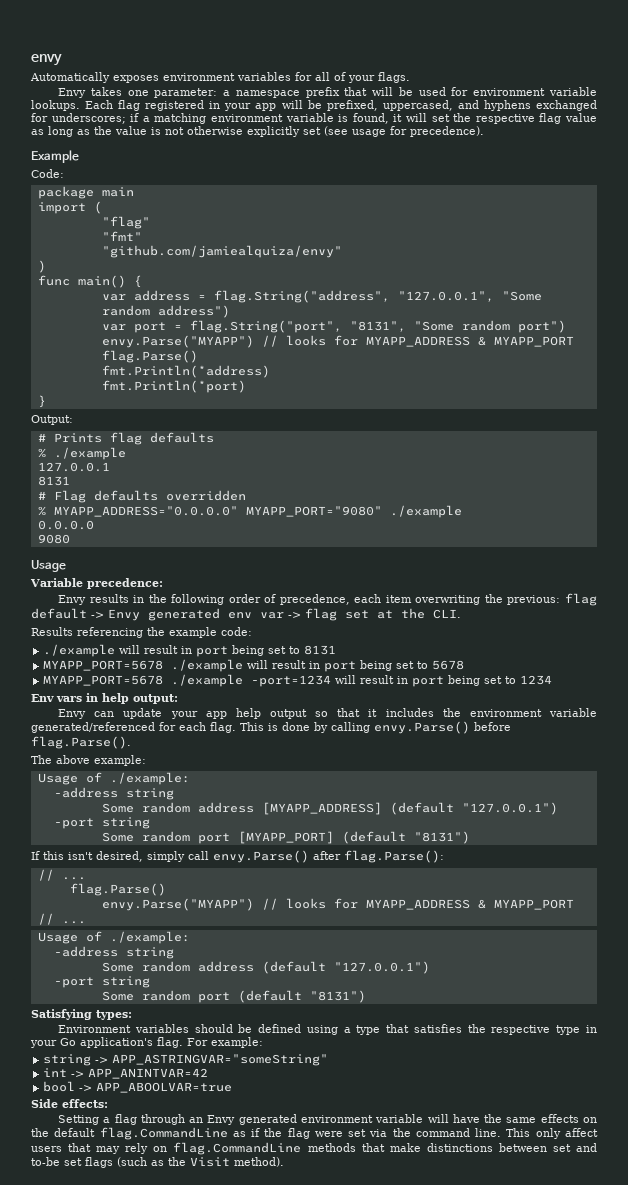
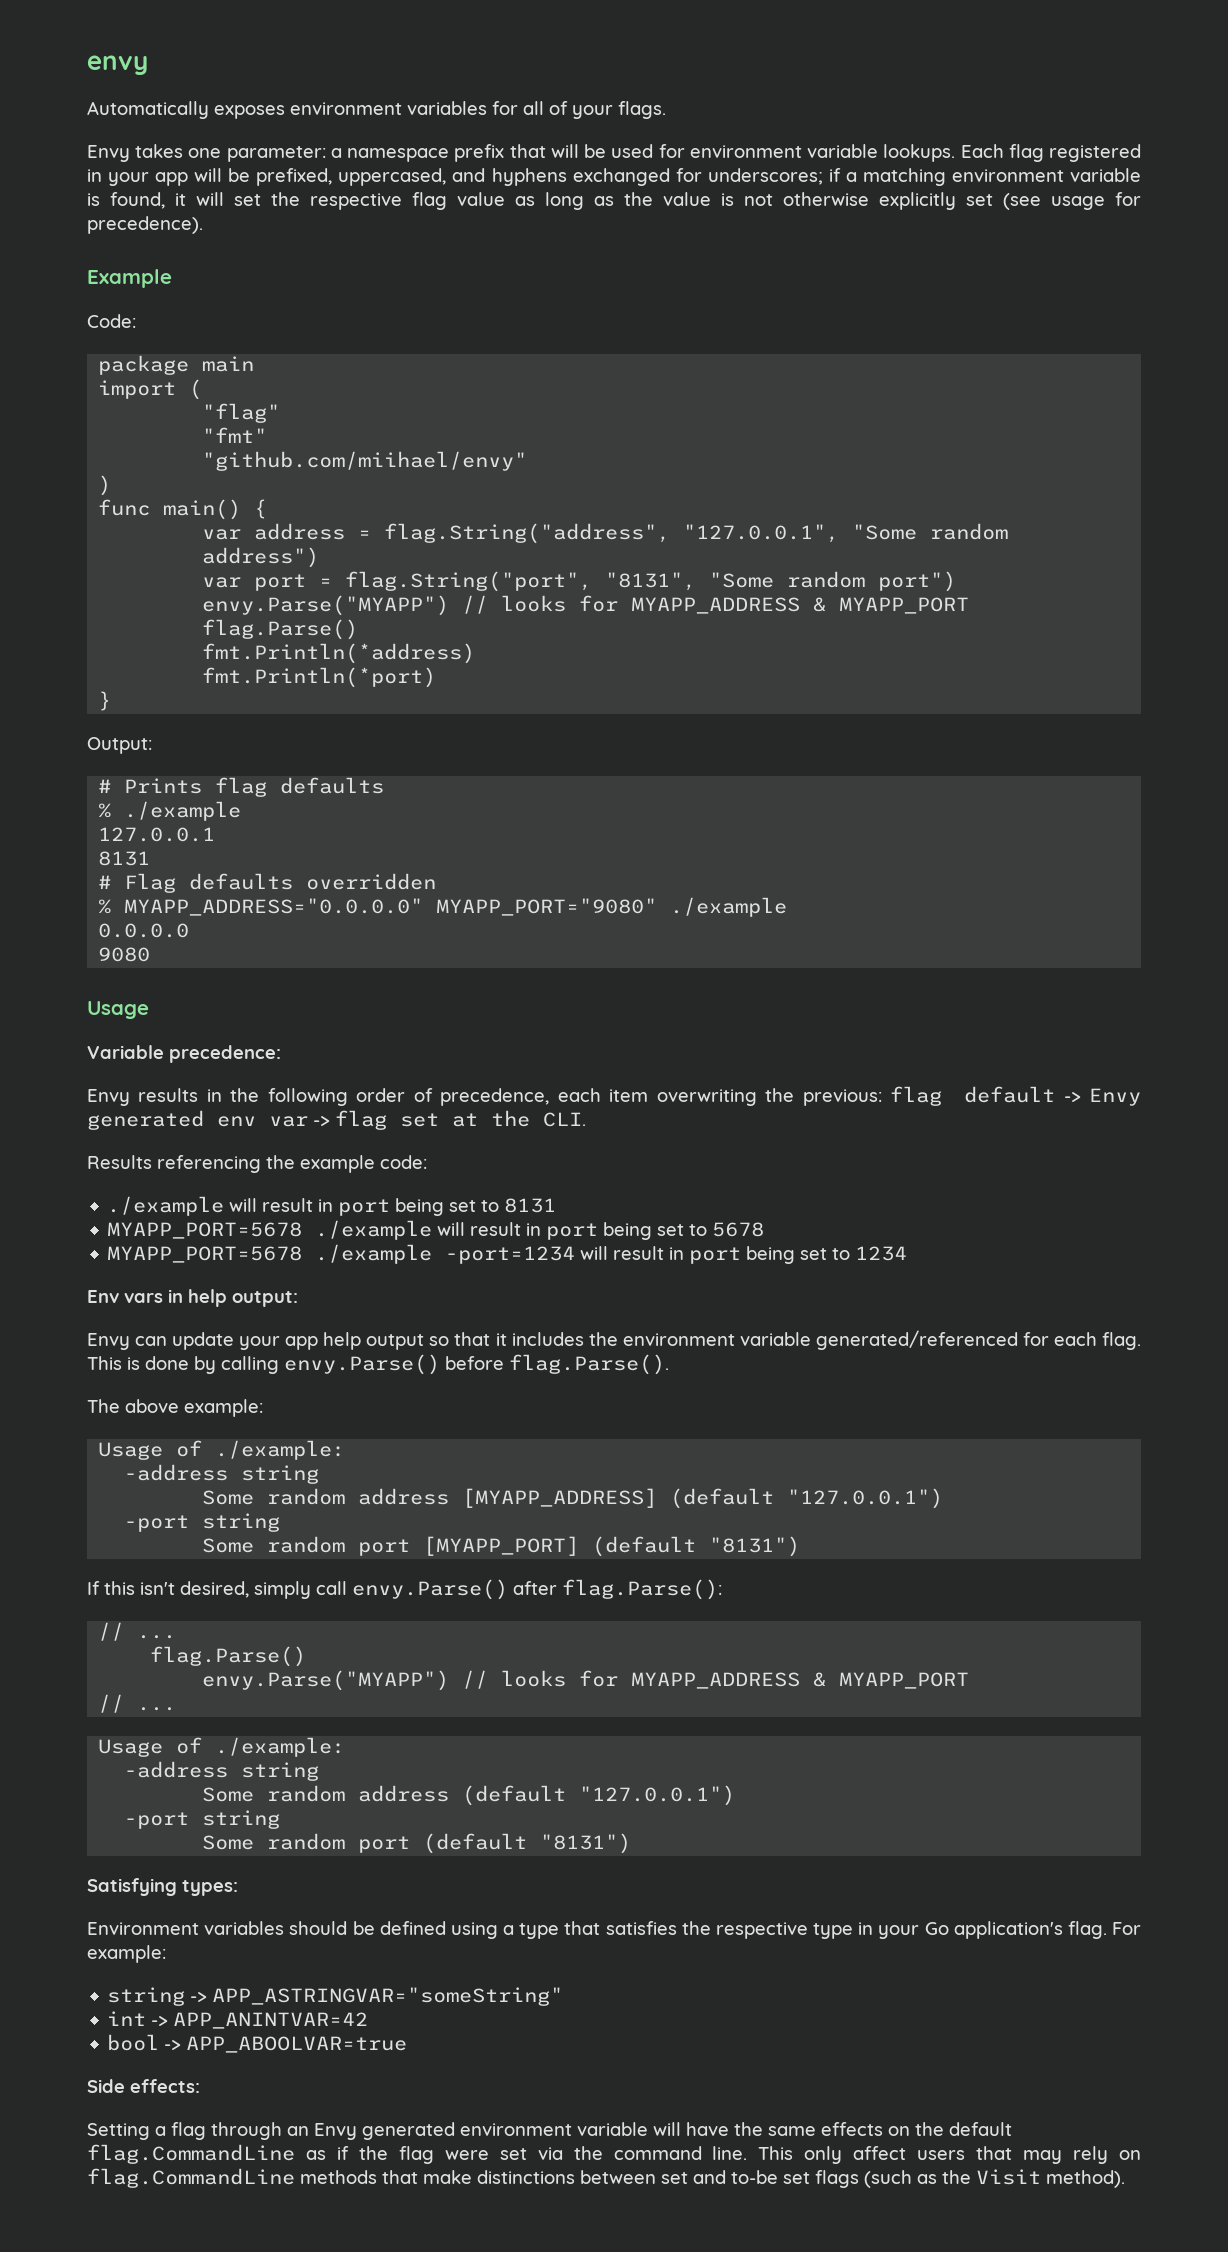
- "github.com/jamiealquiza/envy"
+ "github.com/miihael/envy"

